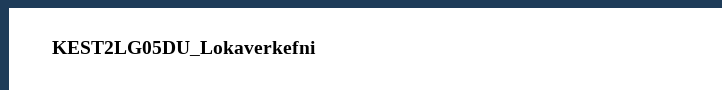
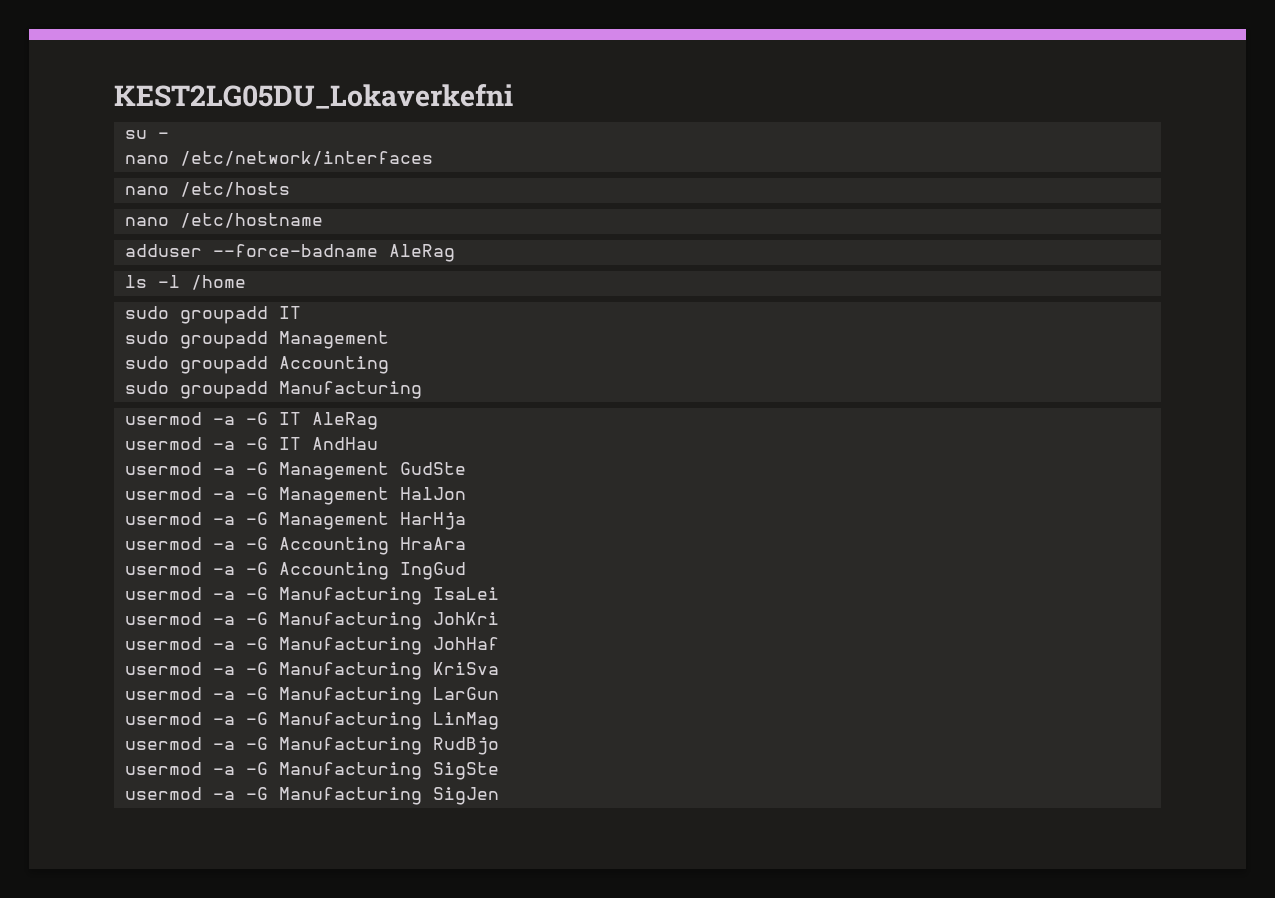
+ su -
+ nano /etc/network/interfaces
+ nano /etc/hosts
+ nano /etc/hostname
+ adduser --force-badname AleRag
+ ls -l /home
+ sudo groupadd IT
+ sudo groupadd Management
+ sudo groupadd Accounting
+ sudo groupadd Manufacturing
+ usermod -a -G IT AleRag
+ usermod -a -G IT AndHau
+ usermod -a -G Management GudSte
+ usermod -a -G Management HalJon
+ usermod -a -G Management HarHja
+ usermod -a -G Accounting HraAra
+ usermod -a -G Accounting IngGud
+ usermod -a -G Manufacturing IsaLei
+ usermod -a -G Manufacturing JohKri
+ usermod -a -G Manufacturing JohHaf
+ usermod -a -G Manufacturing KriSva
+ usermod -a -G Manufacturing LarGun
+ usermod -a -G Manufacturing LinMag
+ usermod -a -G Manufacturing RudBjo
+ usermod -a -G Manufacturing SigSte
+ usermod -a -G Manufacturing SigJen

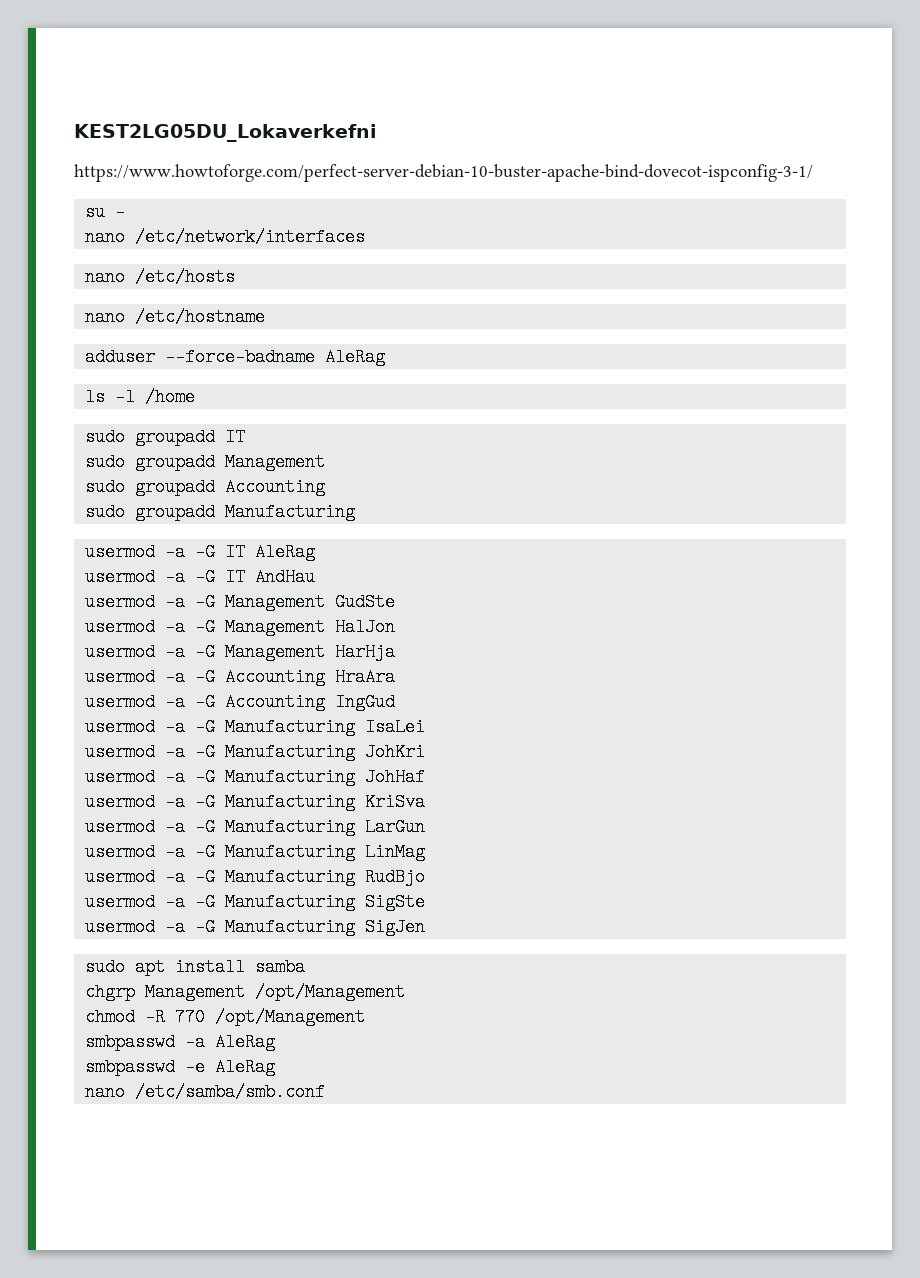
+ https://www.howtoforge.com/perfect-server-debian-10-buster-apache-bind-dovecot-ispconfig-3-1/
+ sudo apt install samba
+ chgrp Management /opt/Management
+ chmod -R 770 /opt/Management
+ smbpasswd -a AleRag
+ smbpasswd -e AleRag
+ nano /etc/samba/smb.conf

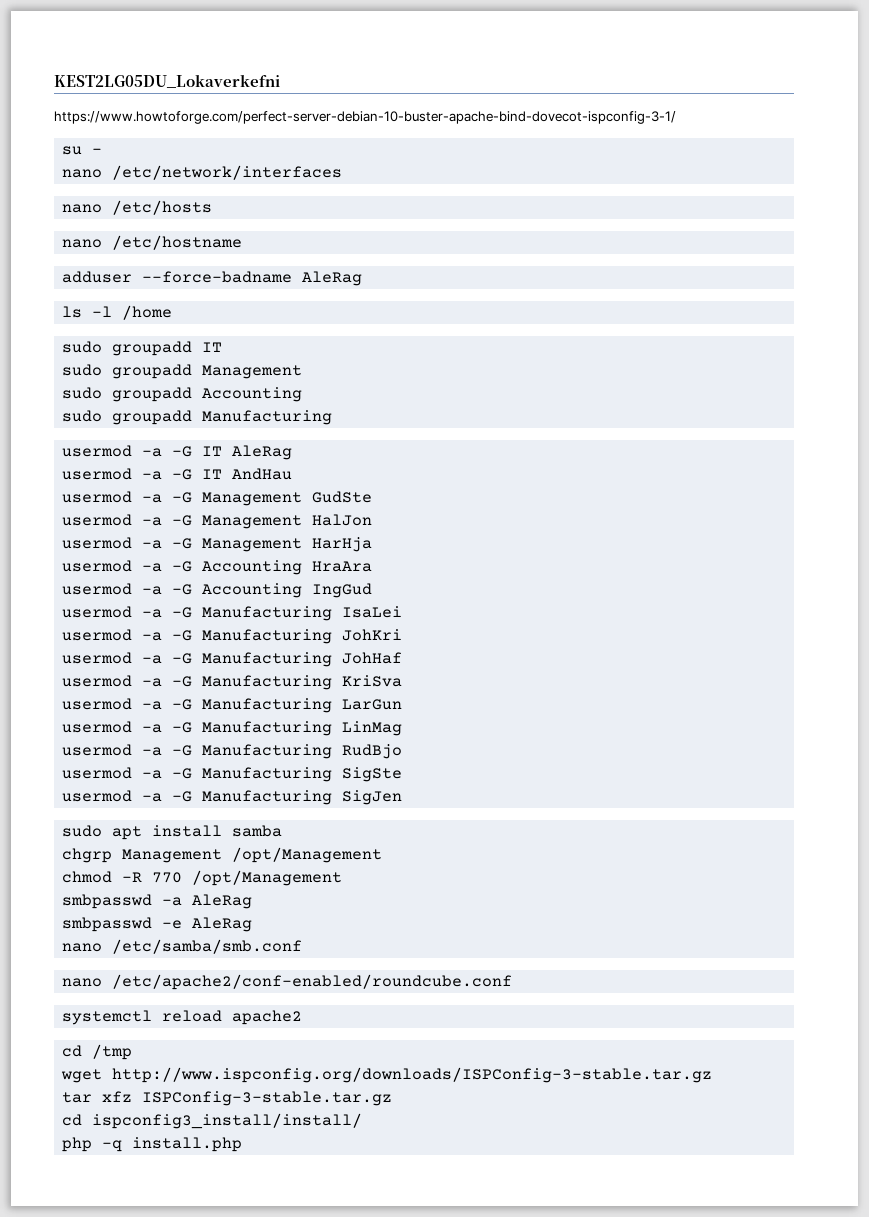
+ nano /etc/apache2/conf-enabled/roundcube.conf
+ systemctl reload apache2
+ cd /tmp
+ wget http://www.ispconfig.org/downloads/ISPConfig-3-stable.tar.gz
+ tar xfz ISPConfig-3-stable.tar.gz
+ cd ispconfig3_install/install/
+ php -q install.php

